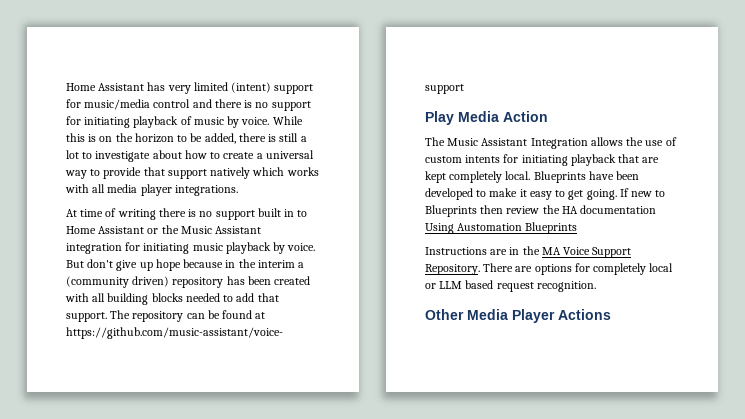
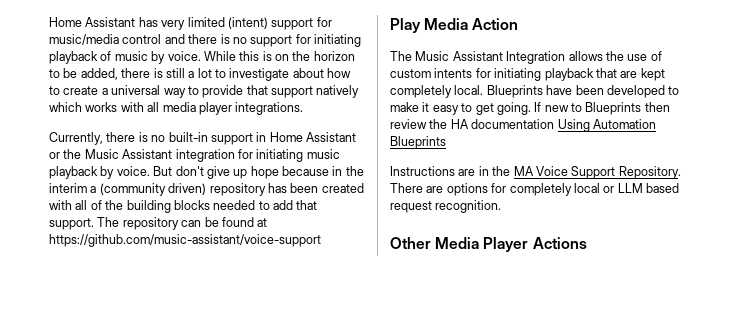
- At time of writing there is no support built in to Home Assistant or the Music Assistant integration for initiating music playback by voice.
+ Currently, there is no built-in support in Home Assistant or the Music Assistant integration for initiating music playback by voice.
- But don't give up hope because in the interim a (community driven) repository has been created with all building blocks needed to add that support.
+ But don't give up hope because in the interim a (community driven) repository has been created with all of the building blocks needed to add that support.
- If new to Blueprints then review the HA documentation Using Austomation Blueprints
+ If new to Blueprints then review the HA documentation Using Automation Blueprints

